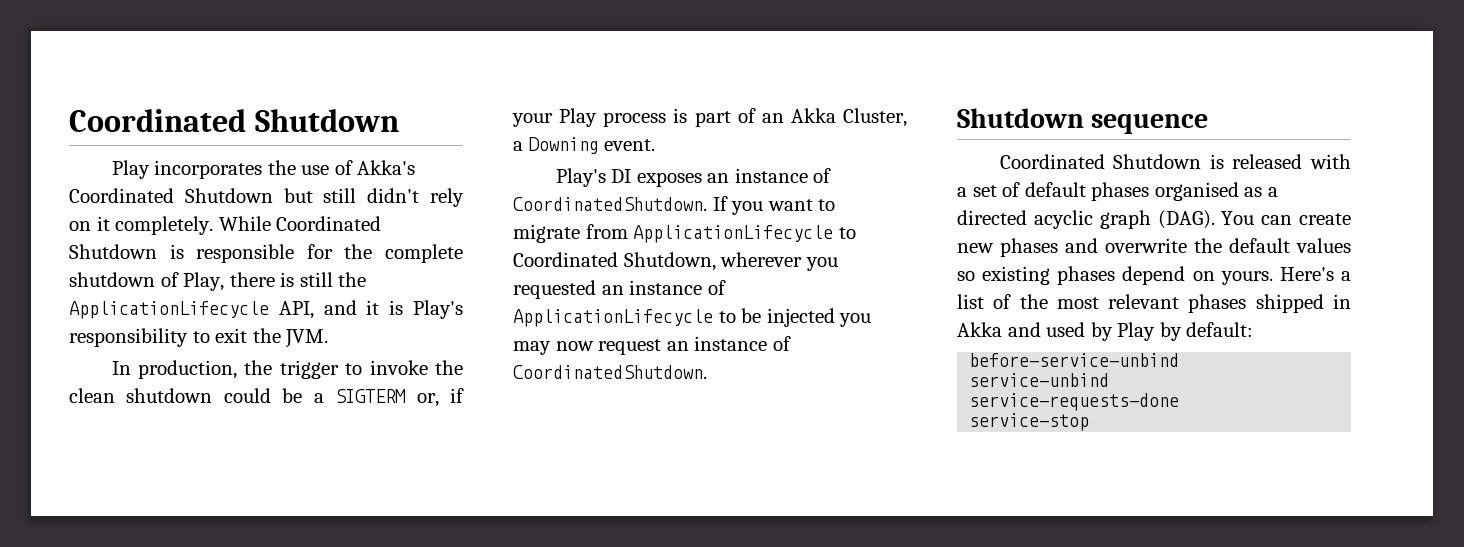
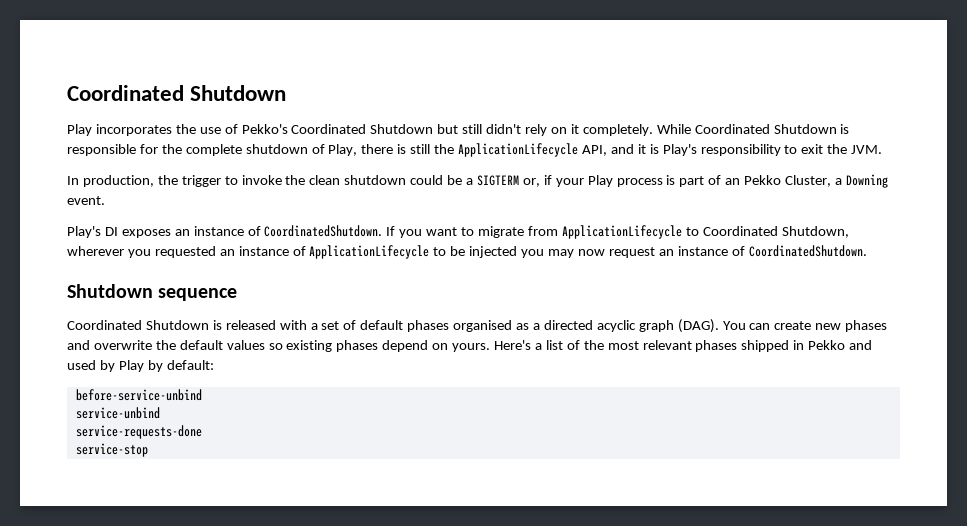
- Play incorporates the use of Akka's Coordinated Shutdown but still didn't rely on it completely.
+ Play incorporates the use of Pekko's Coordinated Shutdown but still didn't rely on it completely.
- In production, the trigger to invoke the clean shutdown could be a SIGTERM or, if your Play process is part of an Akka Cluster, a Downing event.
+ In production, the trigger to invoke the clean shutdown could be a SIGTERM or, if your Play process is part of an Pekko Cluster, a Downing event.
- Here's a list of the most relevant phases shipped in Akka and used by Play by default:
+ Here's a list of the most relevant phases shipped in Pekko and used by Play by default:

